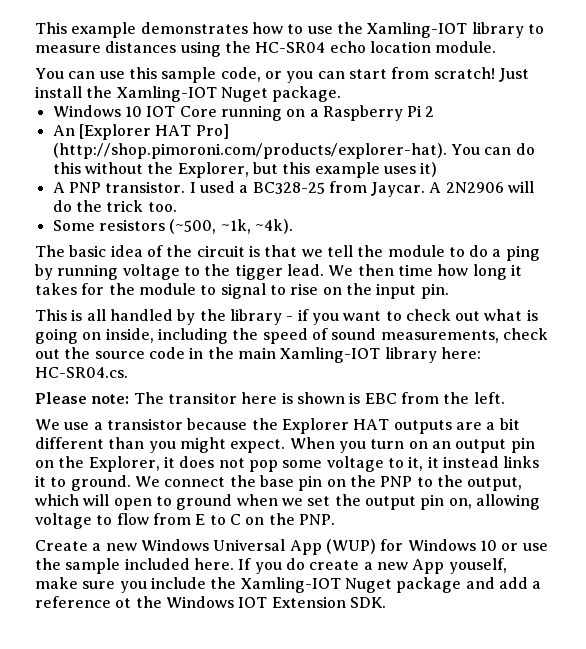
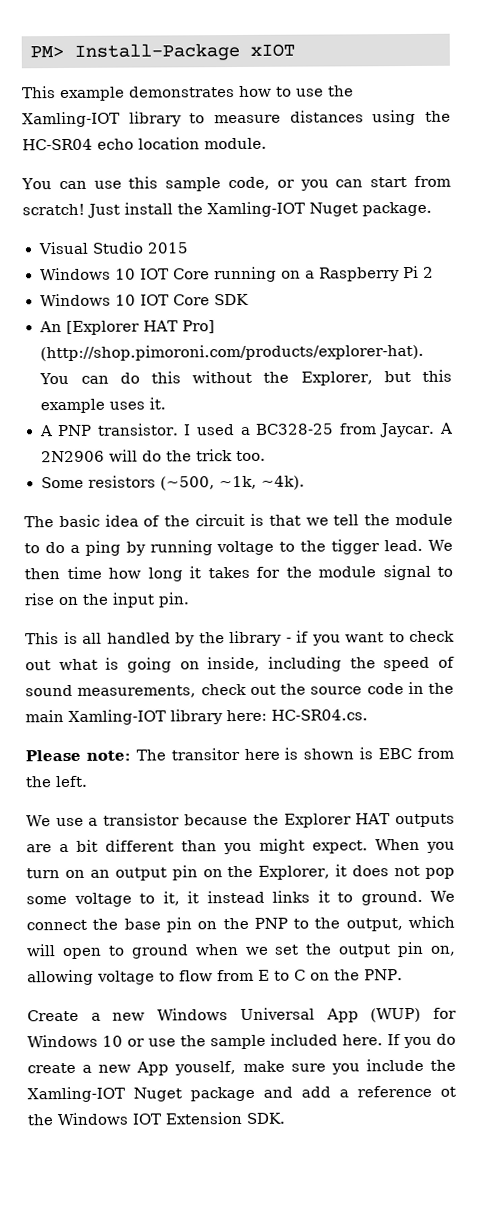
+ PM> Install-Package xIOT
+ Visual Studio 2015
+ Windows 10 IOT Core SDK
- An [Explorer HAT Pro] (http://shop.pimoroni.com/products/explorer-hat). You can do this without the Explorer, but this example uses it)
+ An [Explorer HAT Pro] (http://shop.pimoroni.com/products/explorer-hat). You can do this without the Explorer, but this example uses it.
- We then time how long it takes for the module to signal to rise on the input pin.
+ We then time how long it takes for the module signal to rise on the input pin.

